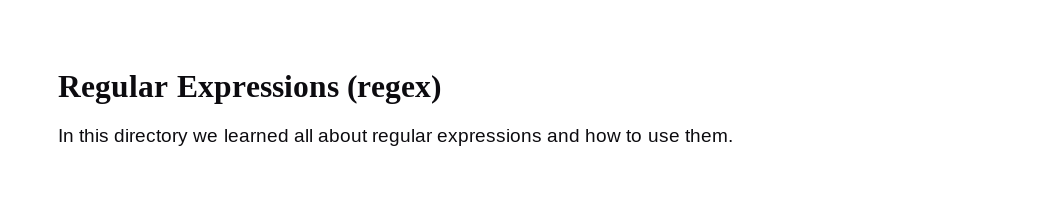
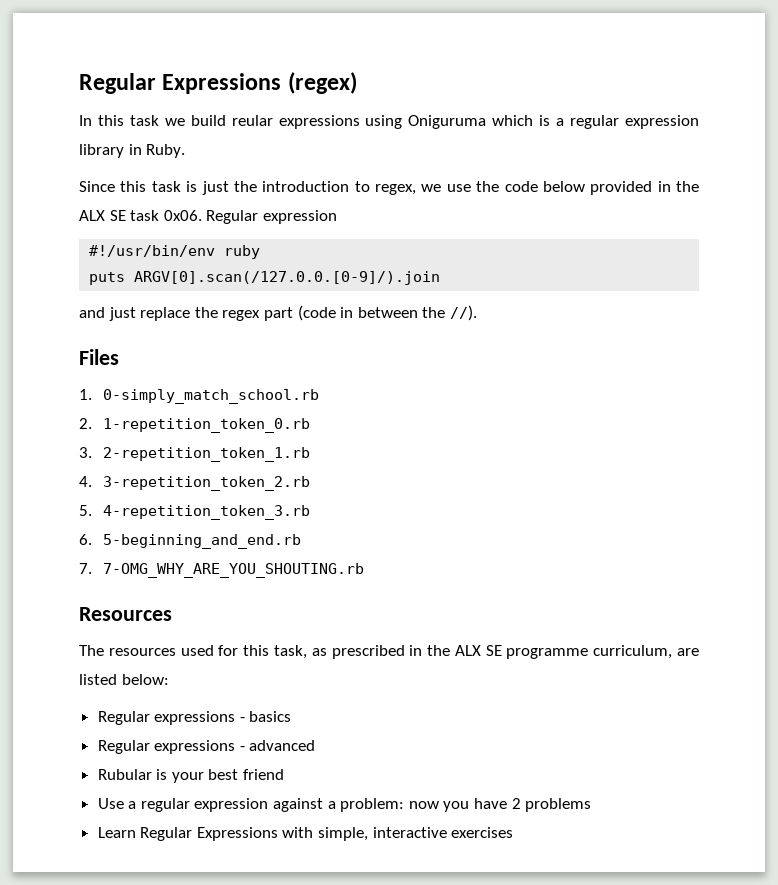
- In this directory we learned all about regular expressions and how to use them.
+ In this task we build reular expressions using Oniguruma which is a regular expression library in Ruby.
+ Since this task is just the introduction to regex, we use the code below provided in the ALX SE task 0x06. Regular expression
+ #!/usr/bin/env ruby
+ puts ARGV[0].scan(/127.0.0.[0-9]/).join
+ and just replace the regex part (code in between the //).
+ Files
+ 1. 0-simply_match_school.rb
+ 2. 1-repetition_token_0.rb
+ 3. 2-repetition_token_1.rb
+ 4. 3-repetition_token_2.rb
+ 5. 4-repetition_token_3.rb
+ 6. 5-beginning_and_end.rb
+ 7. 7-OMG_WHY_ARE_YOU_SHOUTING.rb
+ Resources
+ The resources used for this task, as prescribed in the ALX SE programme curriculum, are listed below:
+ Regular expressions - basics
+ Regular expressions - advanced
+ Rubular is your best friend
+ Use a regular expression against a problem: now you have 2 problems
+ Learn Regular Expressions with simple, interactive exercises

